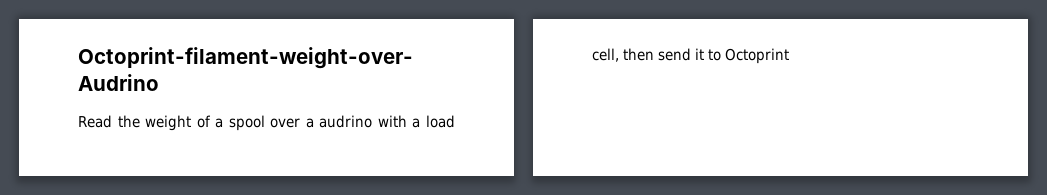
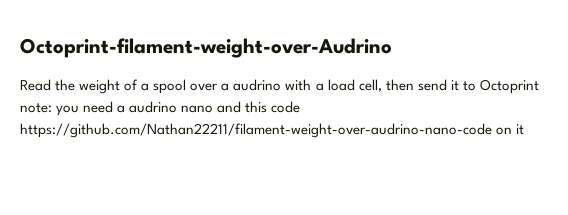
- Read the weight of a spool over a audrino with a load cell, then send it to Octoprint
+ Read the weight of a spool over a audrino with a load cell, then send it to Octoprint note: you need a audrino nano and this code https://github.com/Nathan22211/filament-weight-over-audrino-nano-code on it

